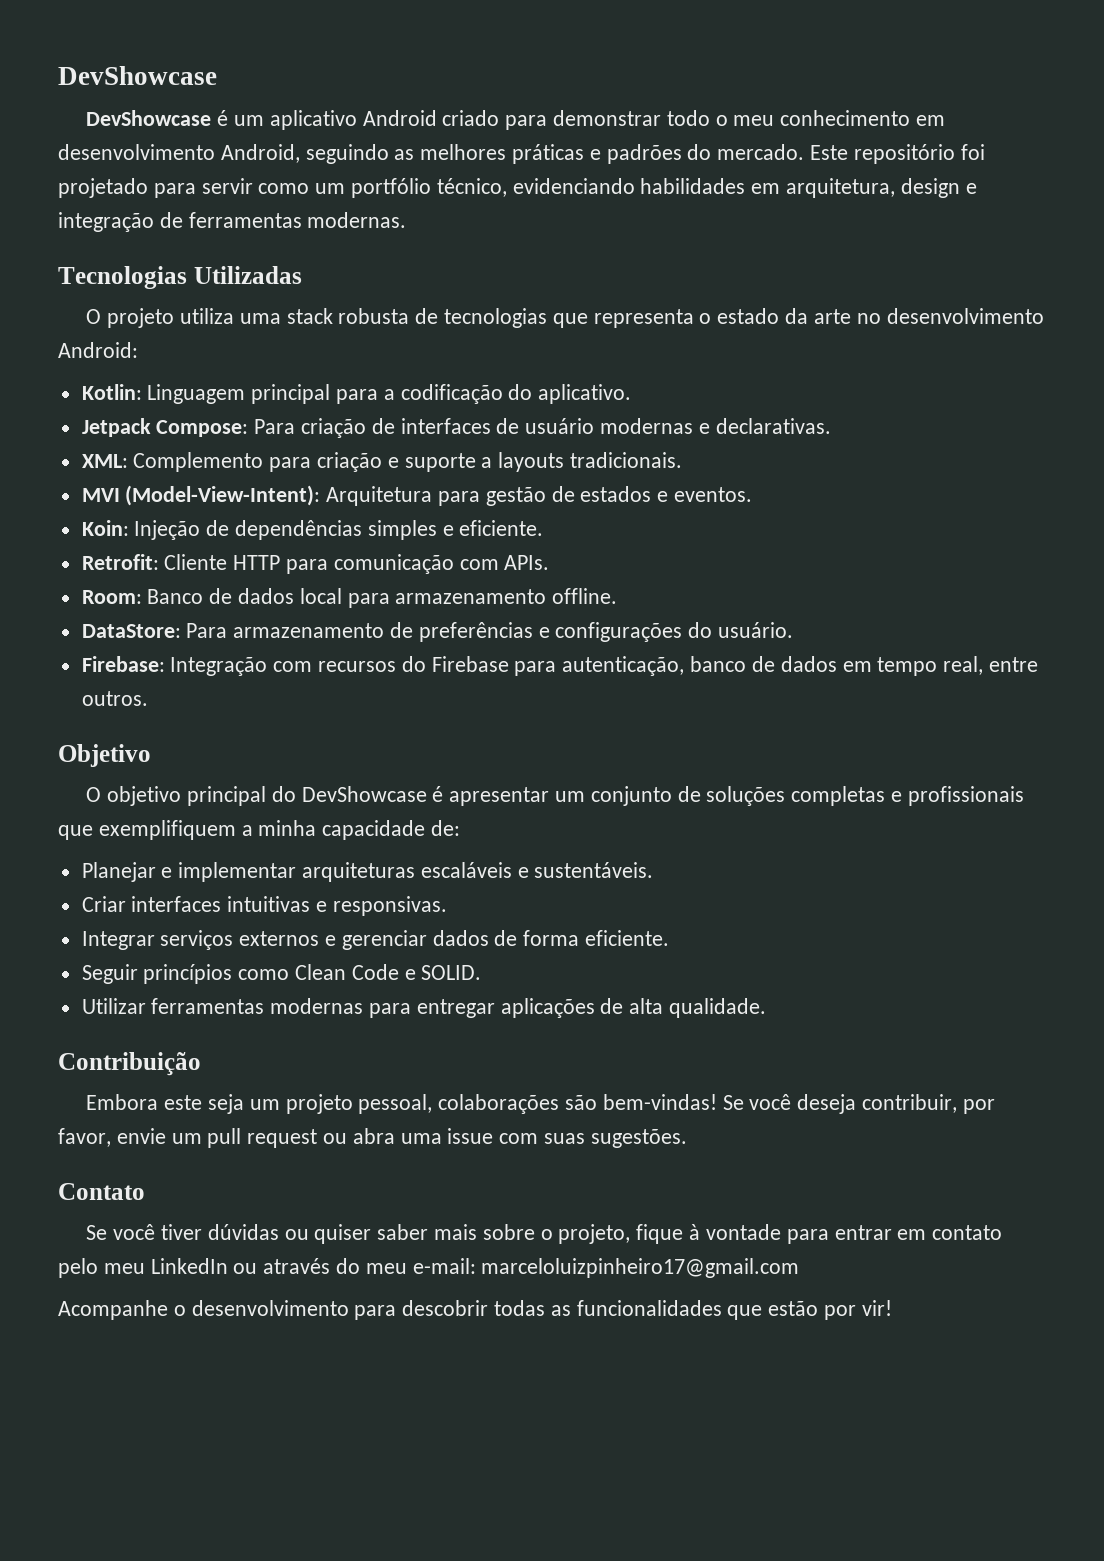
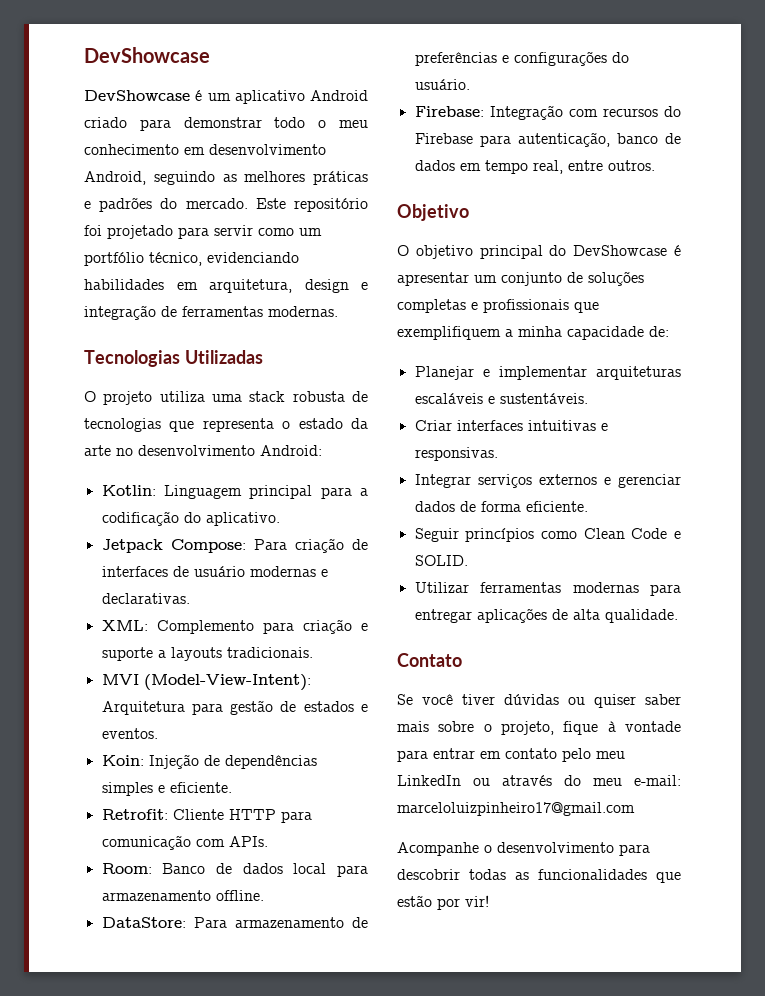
- Contribuição
- Embora este seja um projeto pessoal, colaborações são bem-vindas! Se você deseja contribuir, por favor, envie um pull request ou abra uma issue com suas sugestões.

